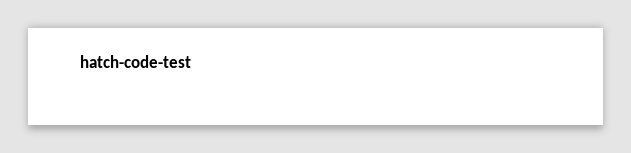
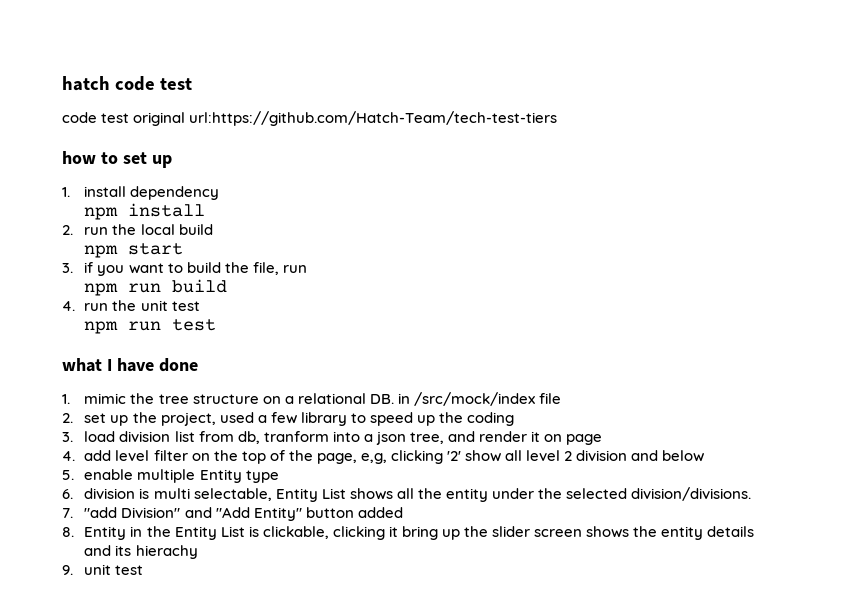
- hatch-code-test
+ hatch code test
+ code test original url:https://github.com/Hatch-Team/tech-test-tiers
+ how to set up
+ 1. install dependency
+ npm install
+ 2. run the local build
+ npm start
+ 3. if you want to build the file, run
+ npm run build
+ 4. run the unit test
+ npm run test
+ what I have done
+ 1. mimic the tree structure on a relational DB. in /src/mock/index file
+ 2. set up the project, used a few library to speed up the coding
+ 3. load division list from db, tranform into a json tree, and render it on page
+ 4. add level filter on the top of the page, e,g, clicking '2' show all level 2 division and below
+ 5. enable multiple Entity type
+ 6. division is multi selectable, Entity List shows all the entity under the selected division/divisions.
+ 7. "add Division" and "Add Entity" button added
+ 8. Entity in the Entity List is clickable, clicking it bring up the slider screen shows the entity details and its hierachy
+ 9. unit test

